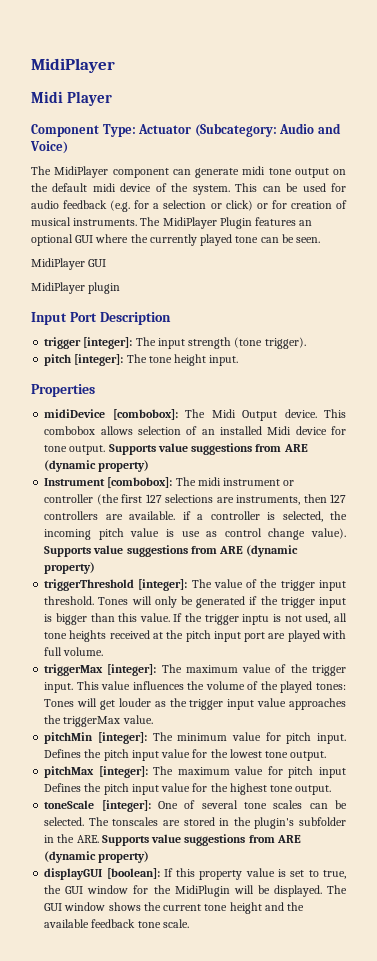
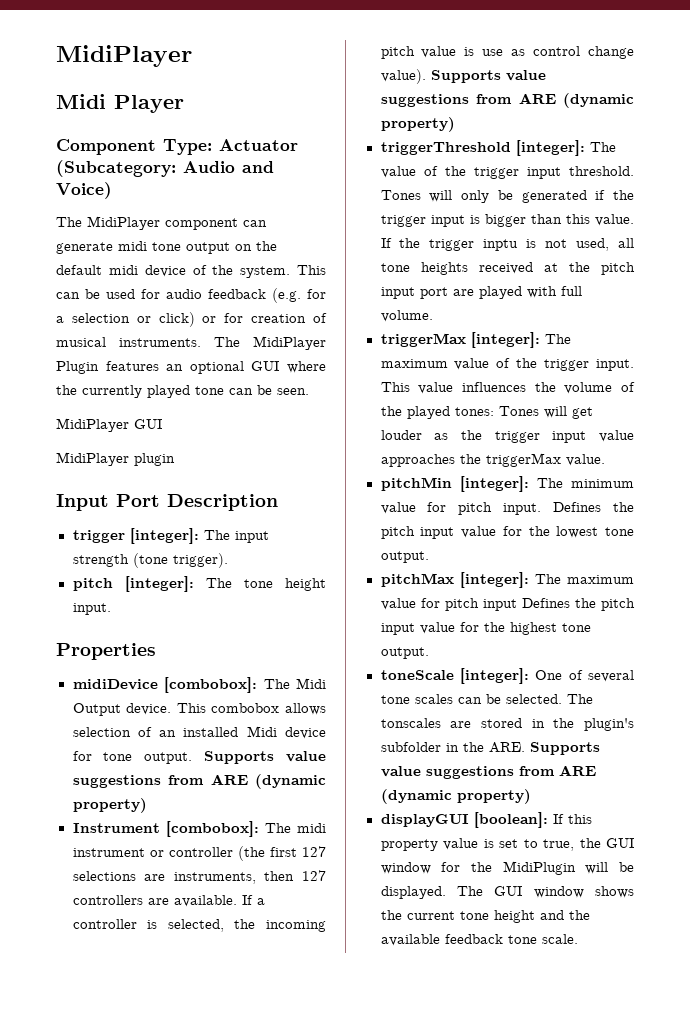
- Instrument [combobox]: The midi instrument or controller (the first 127 selections are instruments, then 127 controllers are available. if a controller is selected, the incoming pitch value is use as control change value).
+ Instrument [combobox]: The midi instrument or controller (the first 127 selections are instruments, then 127 controllers are available. If a controller is selected, the incoming pitch value is use as control change value).

